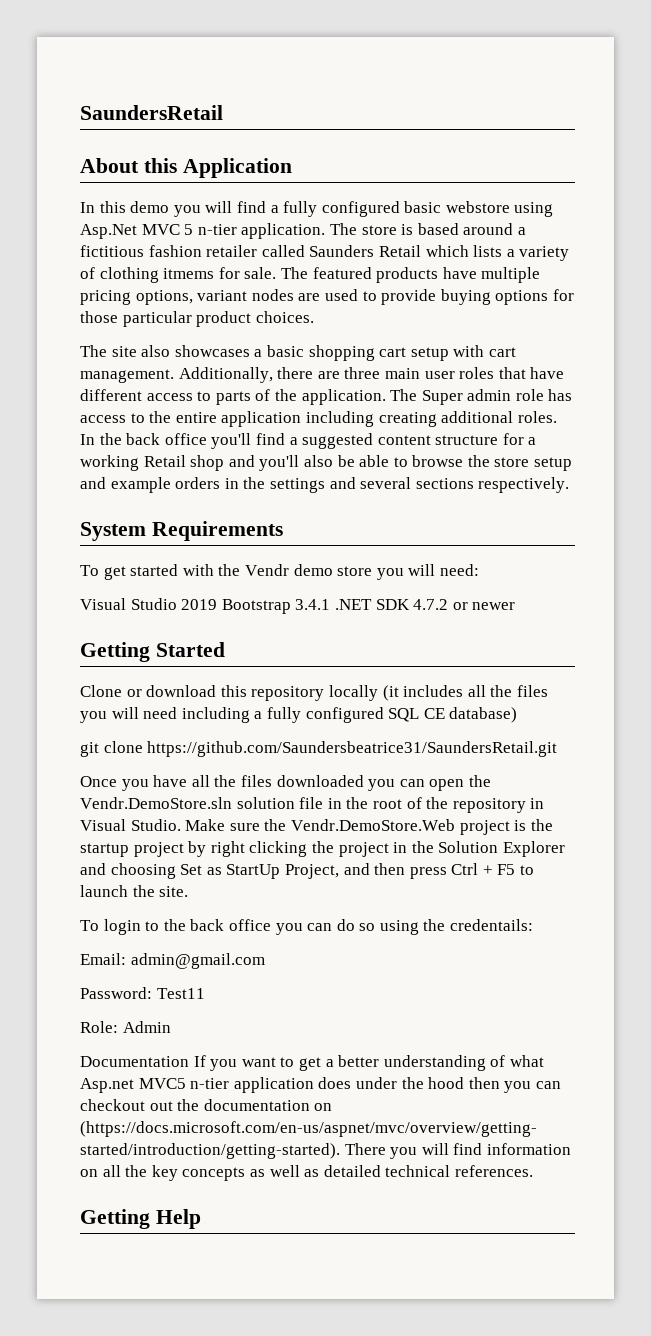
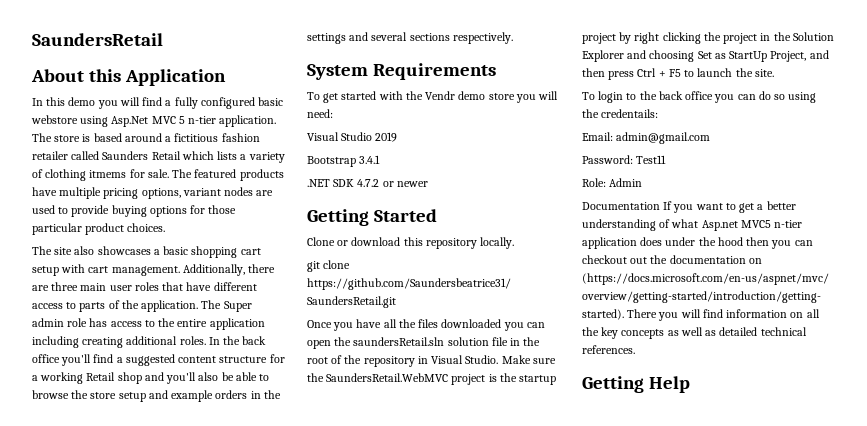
- Visual Studio 2019 Bootstrap 3.4.1 .NET SDK 4.7.2 or newer
+ Visual Studio 2019
+ Bootstrap 3.4.1
+ .NET SDK 4.7.2 or newer
- Clone or download this repository locally (it includes all the files you will need including a fully configured SQL CE database)
+ Clone or download this repository locally.
- Once you have all the files downloaded you can open the Vendr.DemoStore.sln solution file in the root of the repository in Visual Studio.
+ Once you have all the files downloaded you can open the saundersRetail.sln solution file in the root of the repository in Visual Studio.
- Make sure the Vendr.DemoStore.Web project is the startup project by right clicking the project in the Solution Explorer and choosing Set as StartUp Project, and then press Ctrl + F5 to launch the site.
+ Make sure the SaundersRetail.WebMVC project is the startup project by right clicking the project in the Solution Explorer and choosing Set as StartUp Project, and then press Ctrl + F5 to launch the site.

